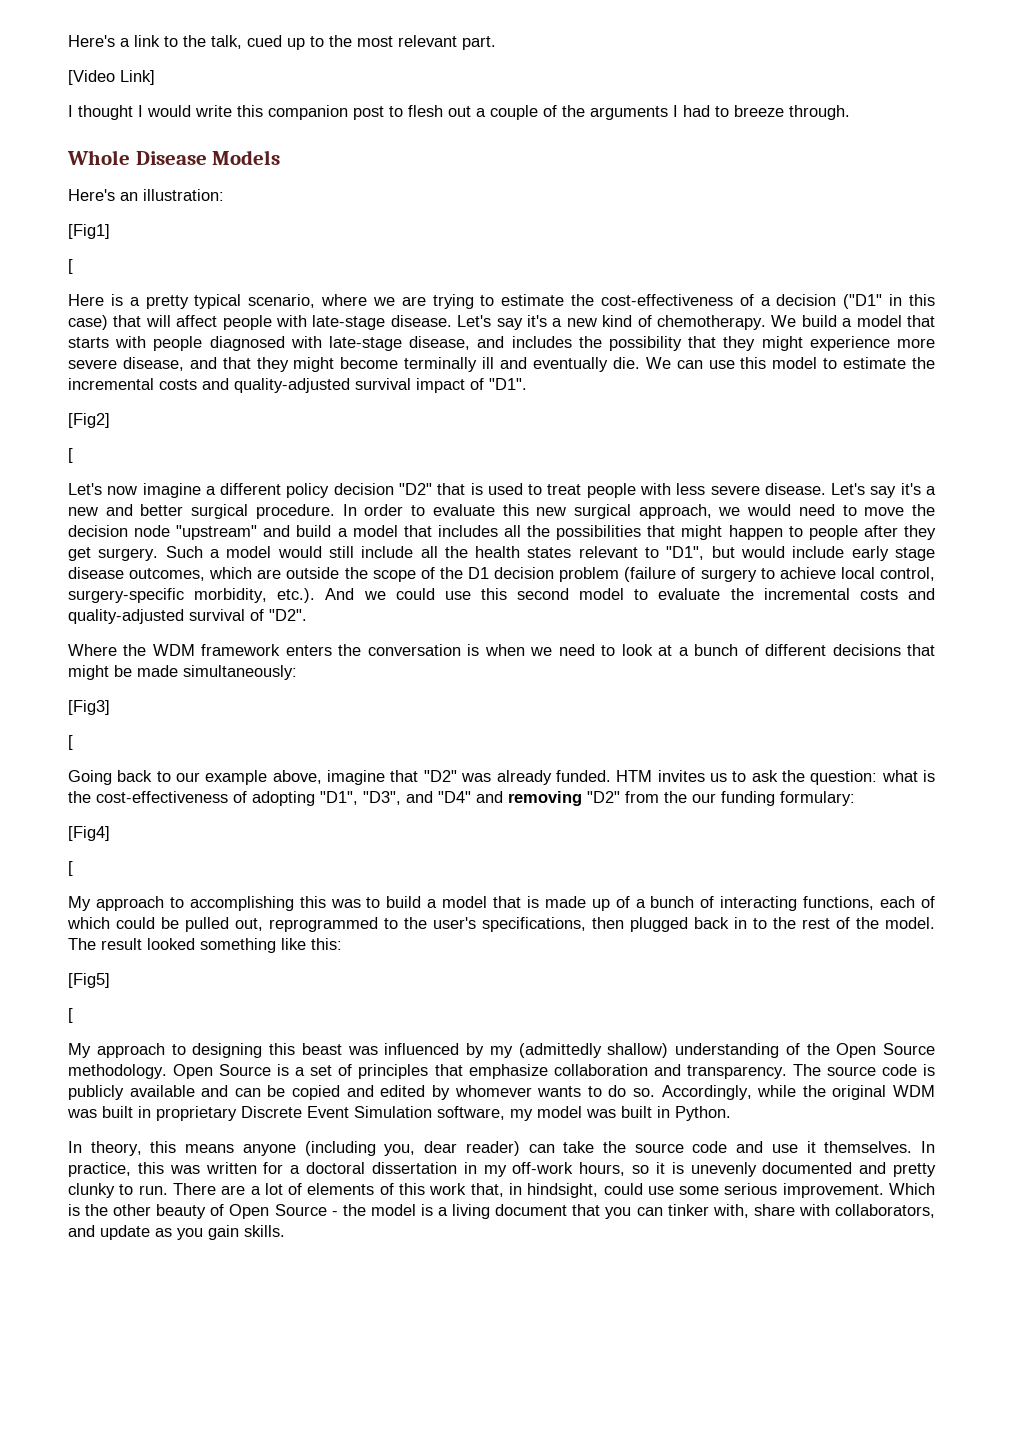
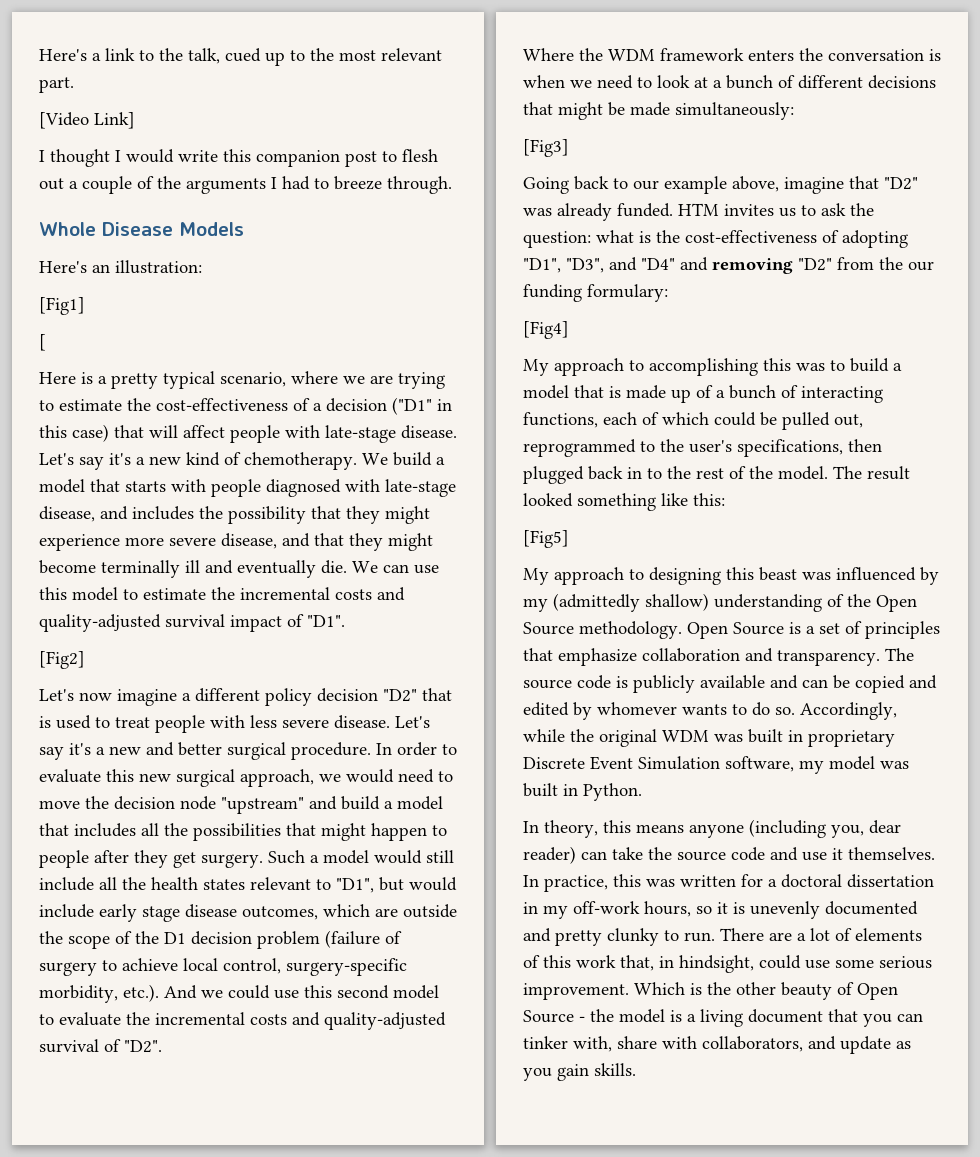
  [Fig2]
- [
  [Fig3]
- [
  [Fig4]
- [
  [Fig5]
- [

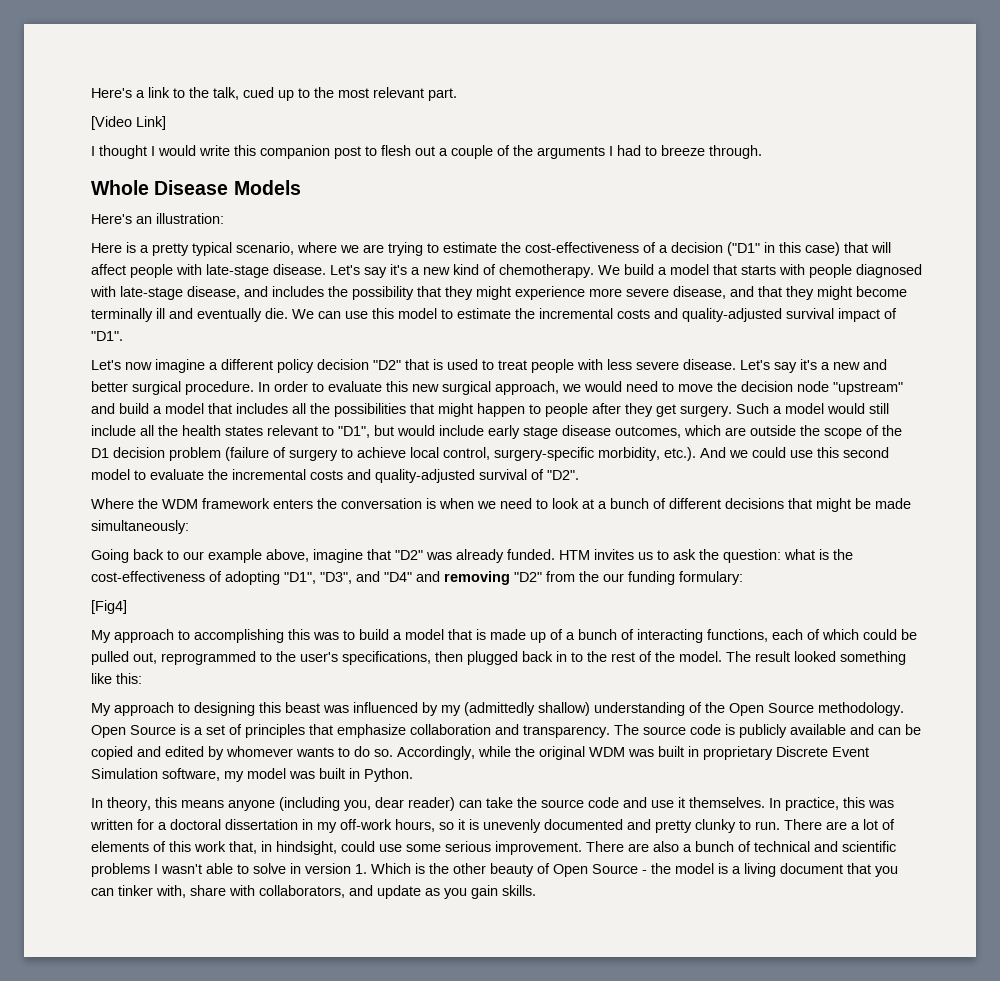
- [Fig1]
- [
- [Fig2]
- [Fig3]
- [Fig5]
- Which is the other beauty of Open Source - the model is a living document that you can tinker with, share with collaborators, and update as you gain skills.
+ There are also a bunch of technical and scientific problems I wasn't able to solve in version 1. Which is the other beauty of Open Source - the model is a living document that you can tinker with, share with collaborators, and update as you gain skills.

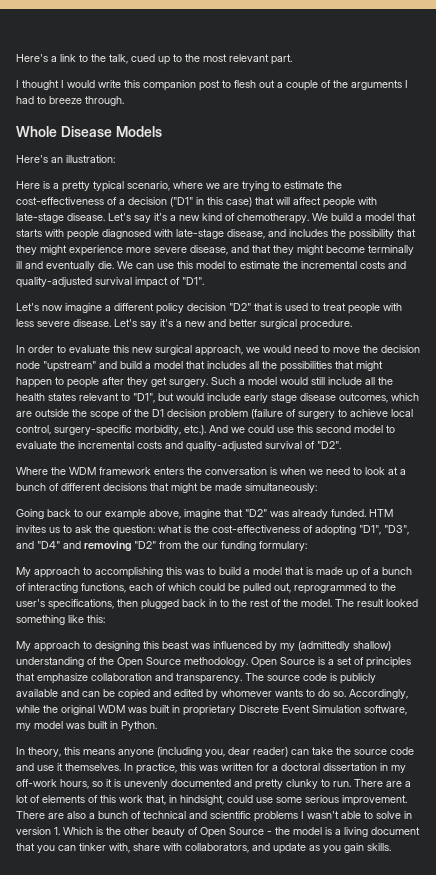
- [Video Link]
- Let's say it's a new and better surgical procedure. In order to evaluate this new surgical approach, we would need to move the decision node "upstream" and build a model that includes all the possibilities that might happen to people after they get surgery.
+ Let's say it's a new and better surgical procedure.
+ In order to evaluate this new surgical approach, we would need to move the decision node "upstream" and build a model that includes all the possibilities that might happen to people after they get surgery.
- [Fig4]

